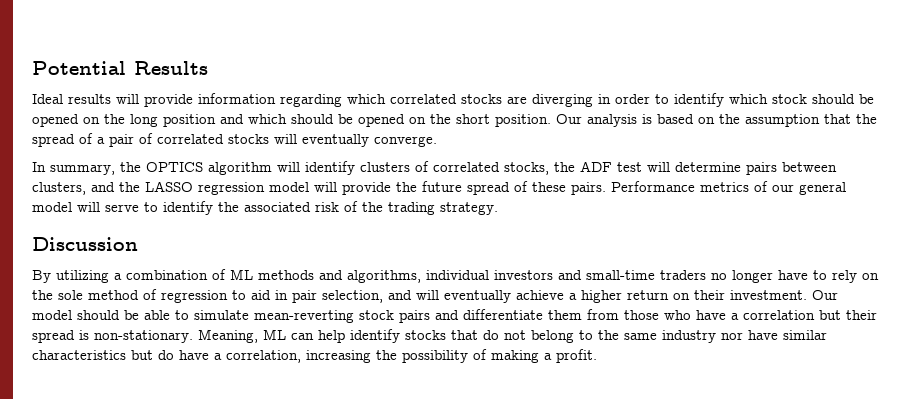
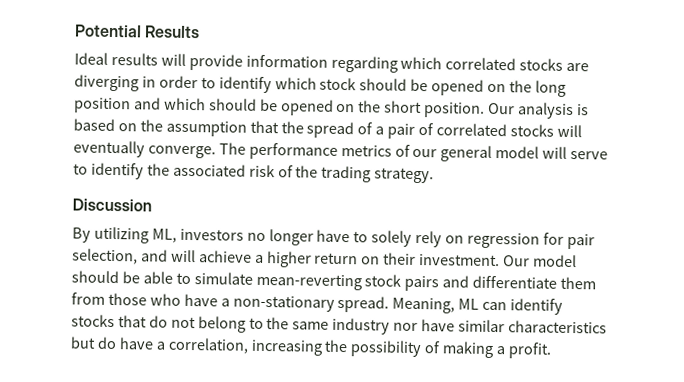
- Our analysis is based on the assumption that the spread of a pair of correlated stocks will eventually converge.
- In summary, the OPTICS algorithm will identify clusters of correlated stocks, the ADF test will determine pairs between clusters, and the LASSO regression model will provide the future spread of these pairs. Performance metrics of our general model will serve to identify the associated risk of the trading strategy.
+ Our analysis is based on the assumption that the spread of a pair of correlated stocks will eventually converge. The performance metrics of our general model will serve to identify the associated risk of the trading strategy.
- By utilizing a combination of ML methods and algorithms, individual investors and small-time traders no longer have to rely on the sole method of regression to aid in pair selection, and will eventually achieve a higher return on their investment.
+ By utilizing ML, investors no longer have to solely rely on regression for pair selection, and will achieve a higher return on their investment.
- Our model should be able to simulate mean-reverting stock pairs and differentiate them from those who have a correlation but their spread is non-stationary.
+ Our model should be able to simulate mean-reverting stock pairs and differentiate them from those who have a non-stationary spread.
- Meaning, ML can help identify stocks that do not belong to the same industry nor have similar characteristics but do have a correlation, increasing the possibility of making a profit.
+ Meaning, ML can identify stocks that do not belong to the same industry nor have similar characteristics but do have a correlation, increasing the possibility of making a profit.

